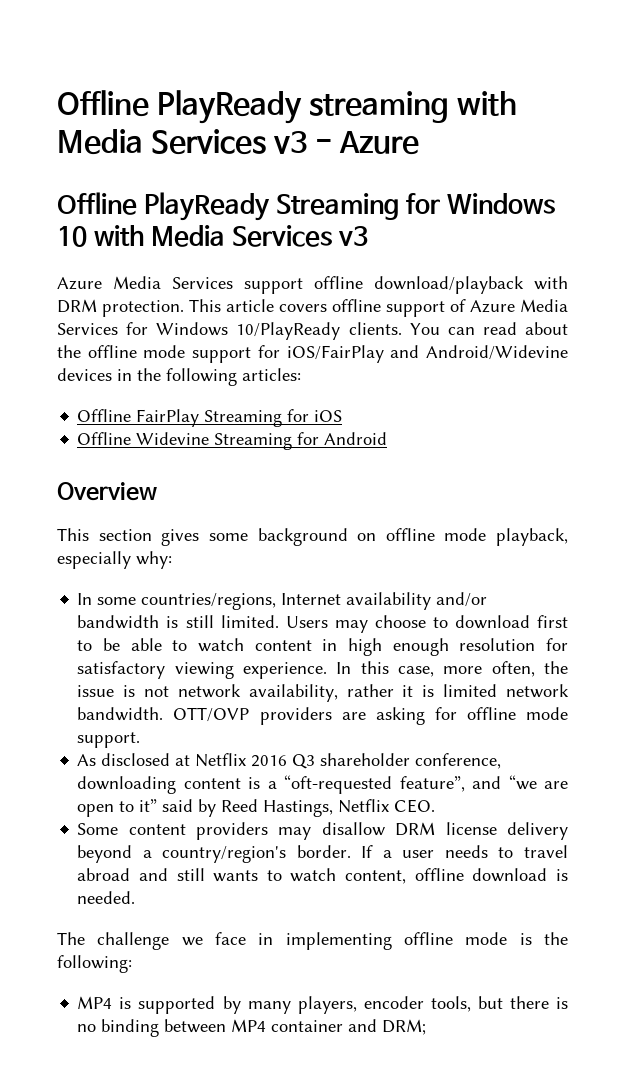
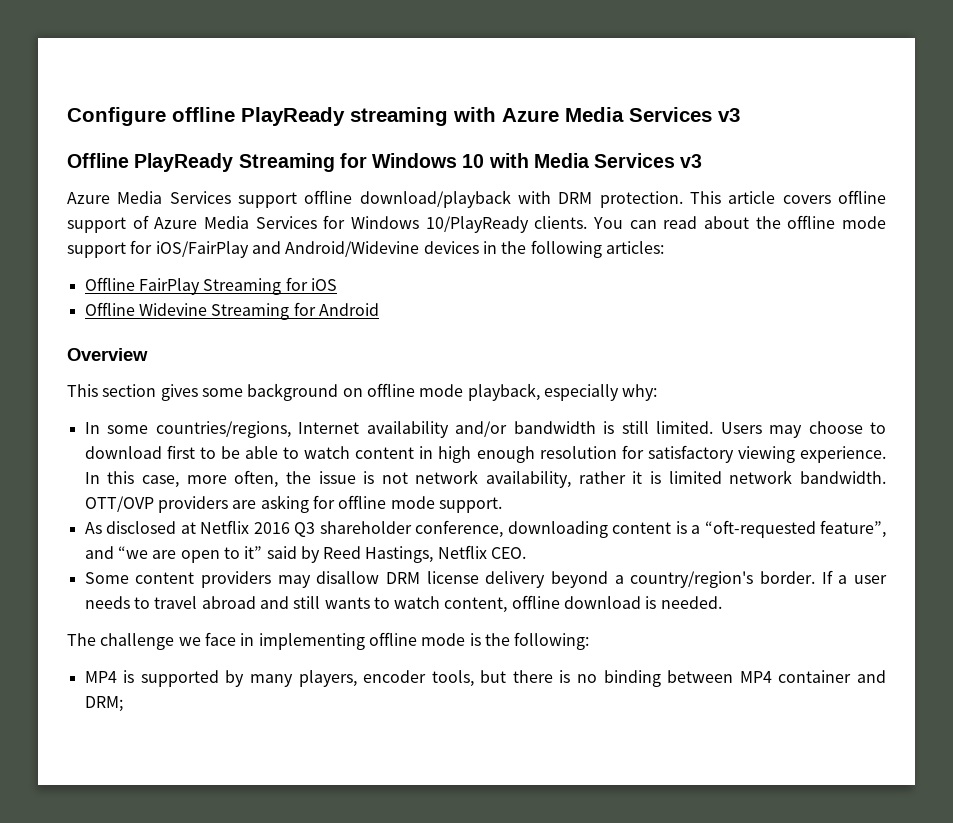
- Offline PlayReady streaming with Media Services v3 - Azure
+ Configure offline PlayReady streaming with Azure Media Services v3

